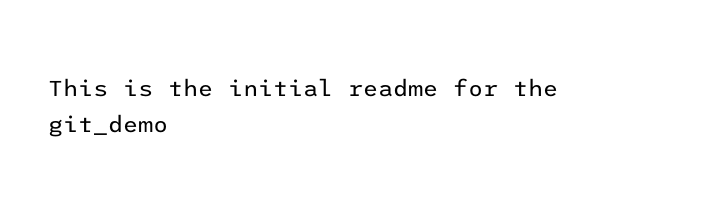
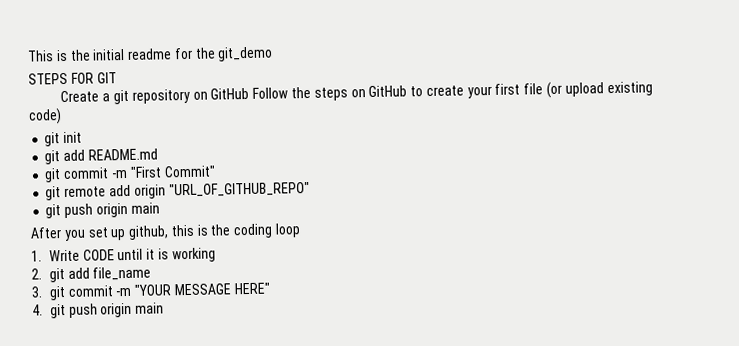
+ STEPS FOR GIT
+ Create a git repository on GitHub Follow the steps on GitHub to create your first file (or upload existing code)
+ git init
+ git add README.md
+ git commit -m "First Commit"
+ git remote add origin "URL_OF_GITHUB_REPO"
+ git push origin main
+ After you set up github, this is the coding loop
+ 1. Write CODE until it is working
+ 2. git add file_name
+ 3. git commit -m "YOUR MESSAGE HERE"
+ 4. git push origin main

